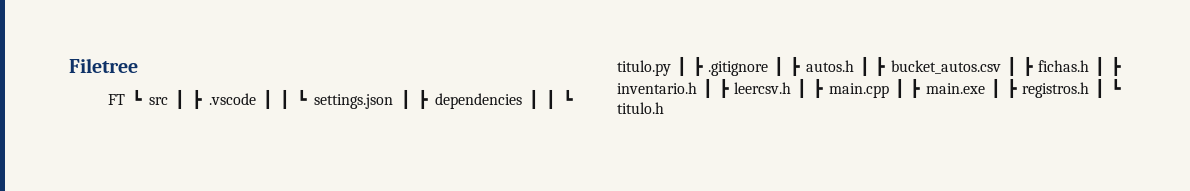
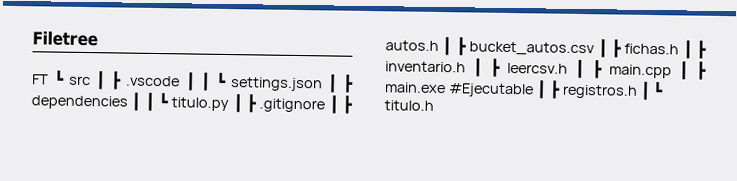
- FT ┗ src ┃ ┣ .vscode ┃ ┃ ┗ settings.json ┃ ┣ dependencies ┃ ┃ ┗ titulo.py ┃ ┣ .gitignore ┃ ┣ autos.h ┃ ┣ bucket_autos.csv ┃ ┣ fichas.h ┃ ┣ inventario.h ┃ ┣ leercsv.h ┃ ┣ main.cpp ┃ ┣ main.exe ┃ ┣ registros.h ┃ ┗ titulo.h
+ FT ┗ src ┃ ┣ .vscode ┃ ┃ ┗ settings.json ┃ ┣ dependencies ┃ ┃ ┗ titulo.py ┃ ┣ .gitignore ┃ ┣ autos.h ┃ ┣ bucket_autos.csv ┃ ┣ fichas.h ┃ ┣ inventario.h ┃ ┣ leercsv.h ┃ ┣ main.cpp ┃ ┣ main.exe #Ejecutable ┃ ┣ registros.h ┃ ┗ titulo.h

